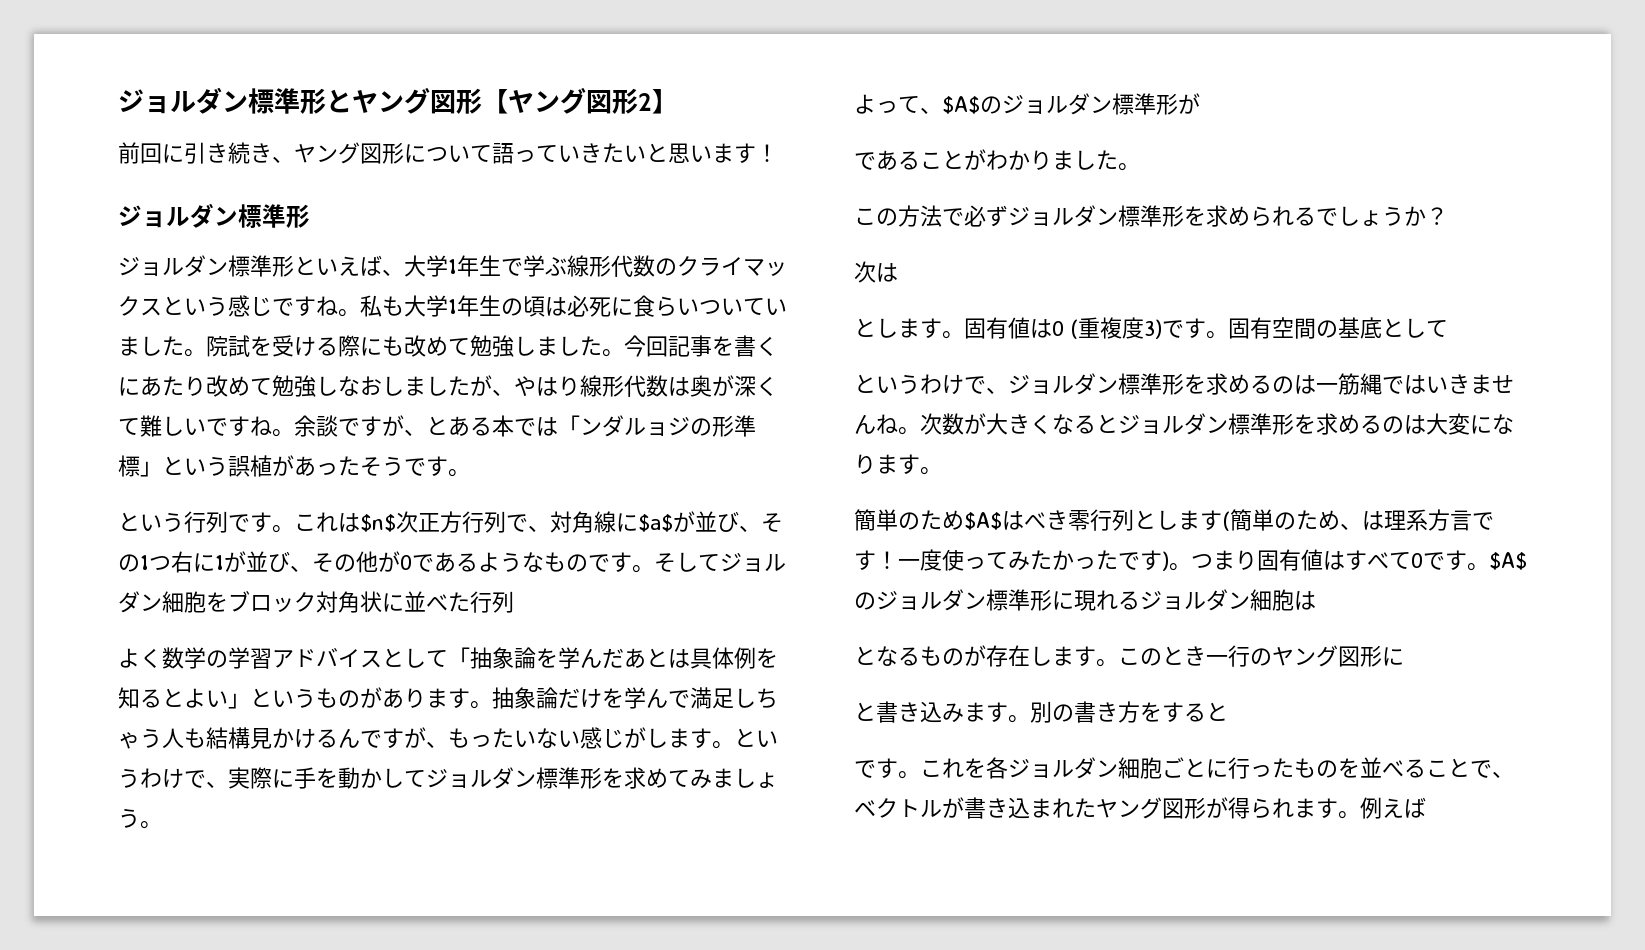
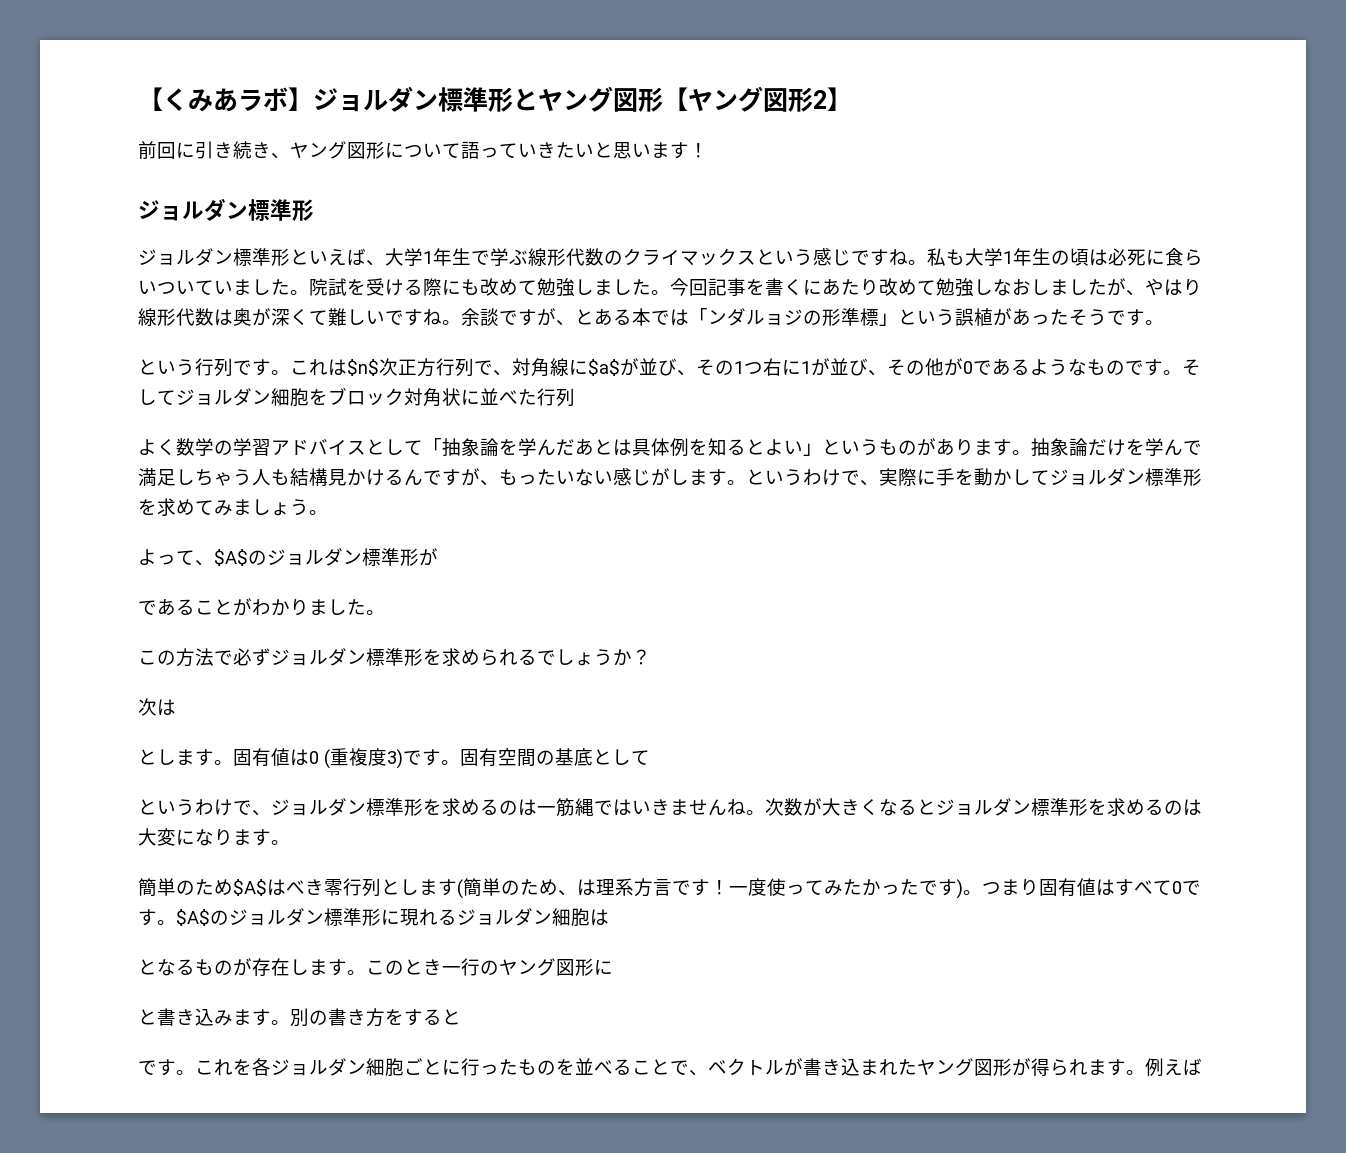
- ジョルダン標準形とヤング図形【ヤング図形2】
+ 【くみあラボ】ジョルダン標準形とヤング図形【ヤング図形2】

